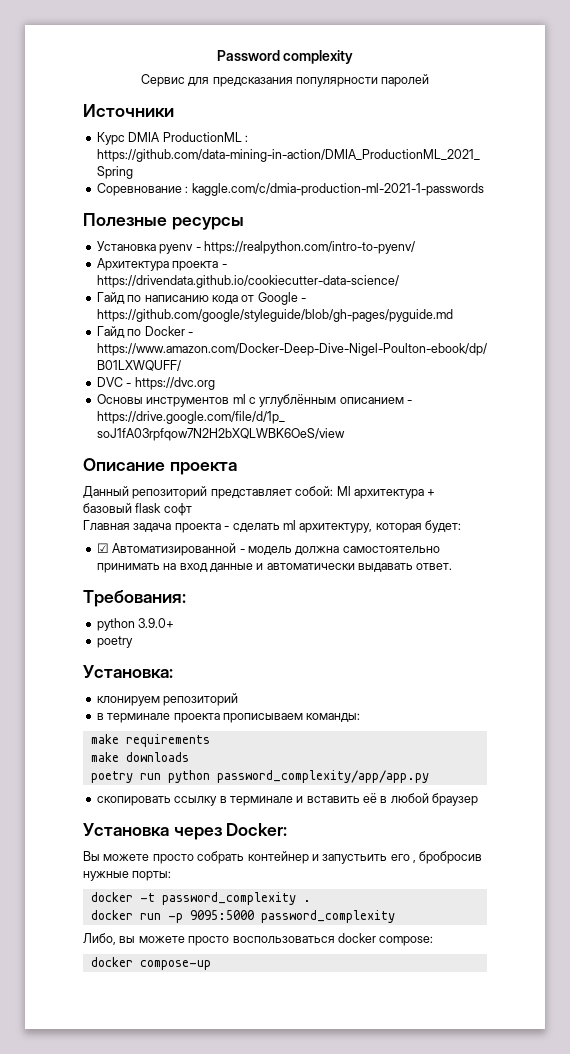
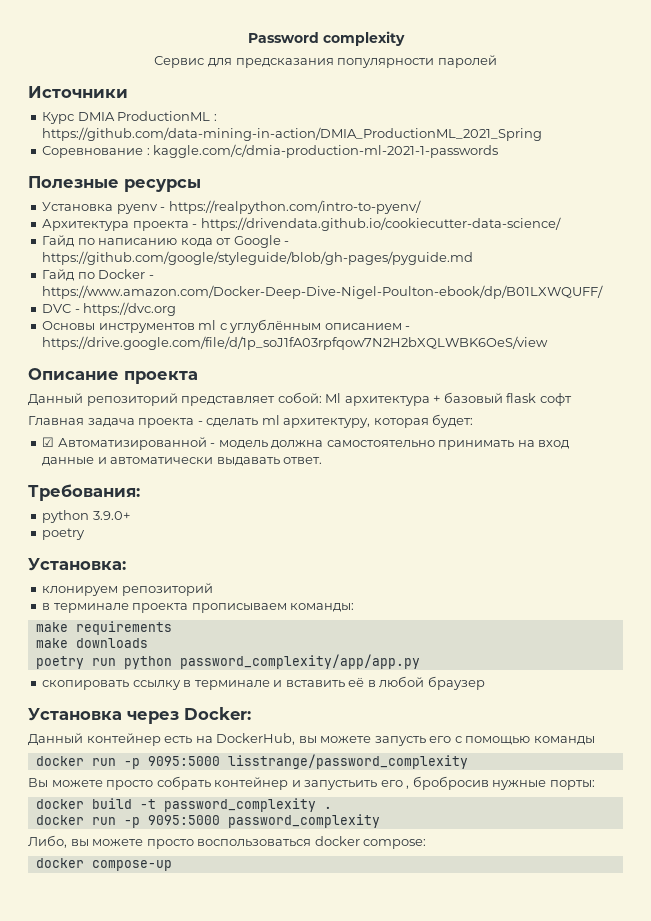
+ Данный контейнер есть на DockerHub, вы можете запусть его с помощью команды
+ docker run -p 9095:5000 lisstrange/password_complexity
- docker -t password_complexity .
+ docker build -t password_complexity .

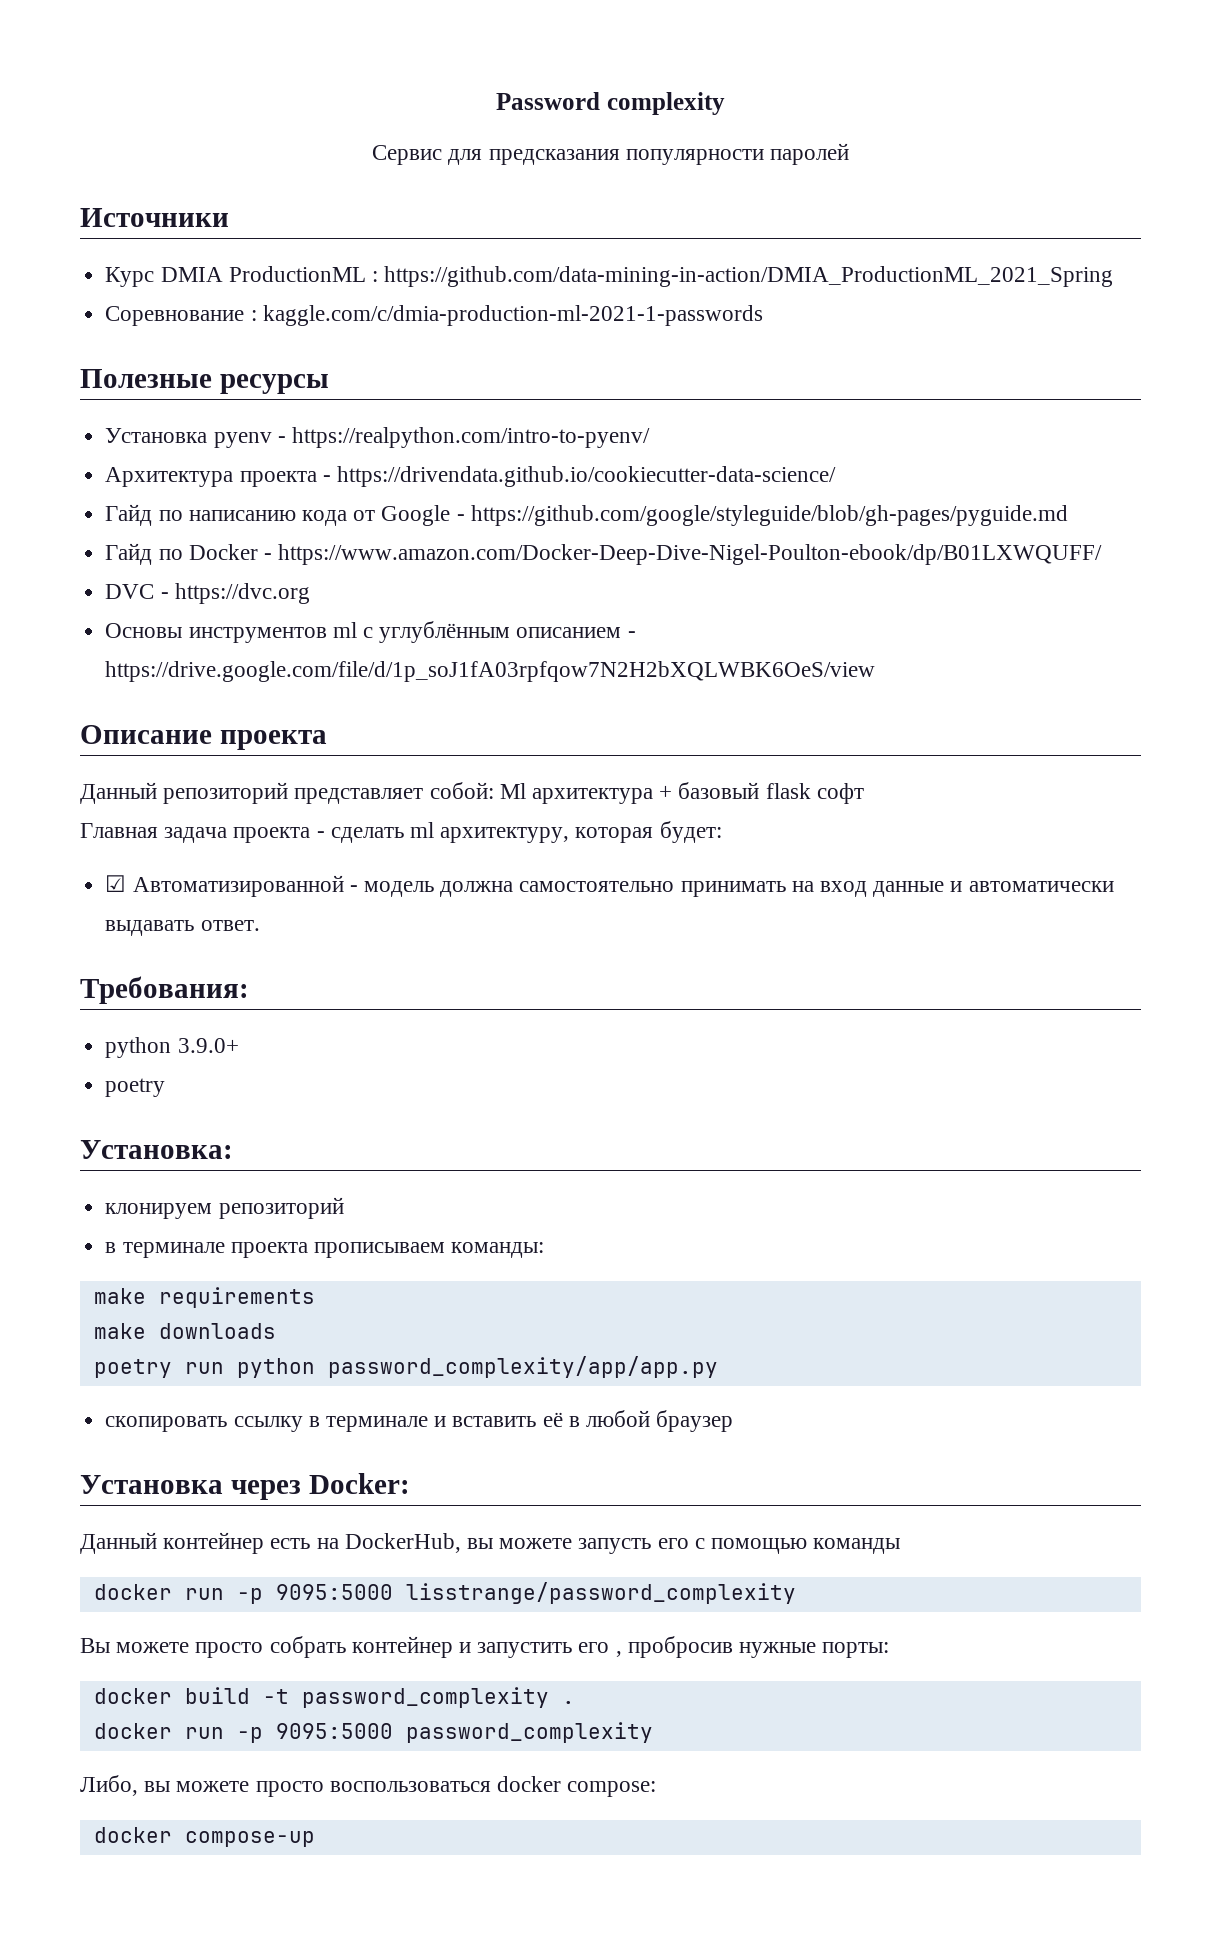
- Вы можете просто собрать контейнер и запустьить его , бробросив нужные порты:
+ Вы можете просто собрать контейнер и запустить его , пробросив нужные порты:

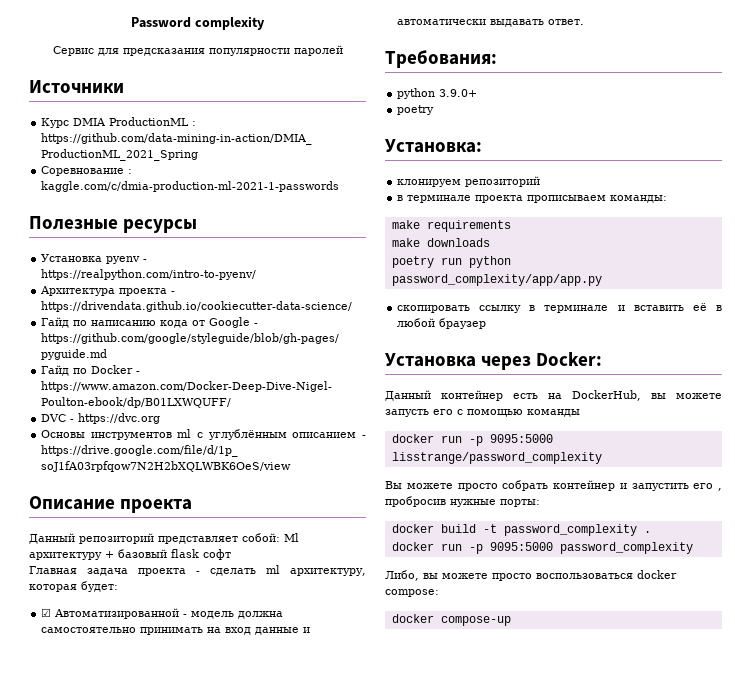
- Данный репозиторий представляет собой: Ml архитектура + базовый flask софт
+ Данный репозиторий представляет собой: Ml архитектуру + базовый flask софт

